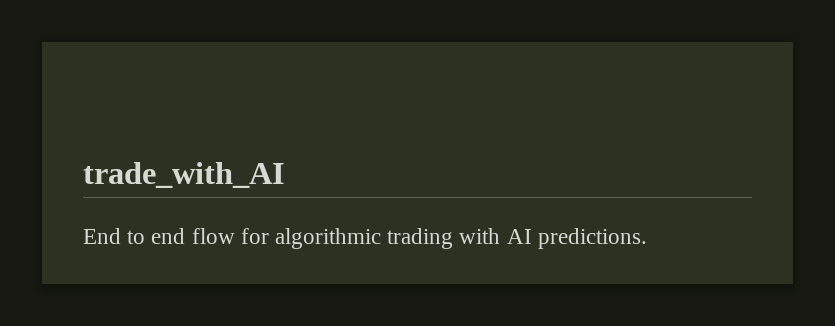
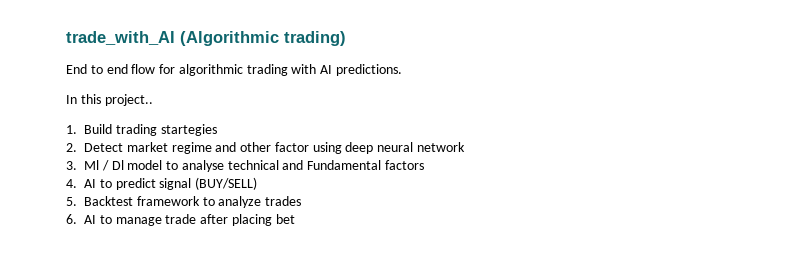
- trade_with_AI
+ trade_with_AI (Algorithmic trading)
+ In this project..
+ 1. Build trading startegies
+ 2. Detect market regime and other factor using deep neural network
+ 3. Ml / Dl model to analyse technical and Fundamental factors
+ 4. AI to predict signal (BUY/SELL)
+ 5. Backtest framework to analyze trades
+ 6. AI to manage trade after placing bet

